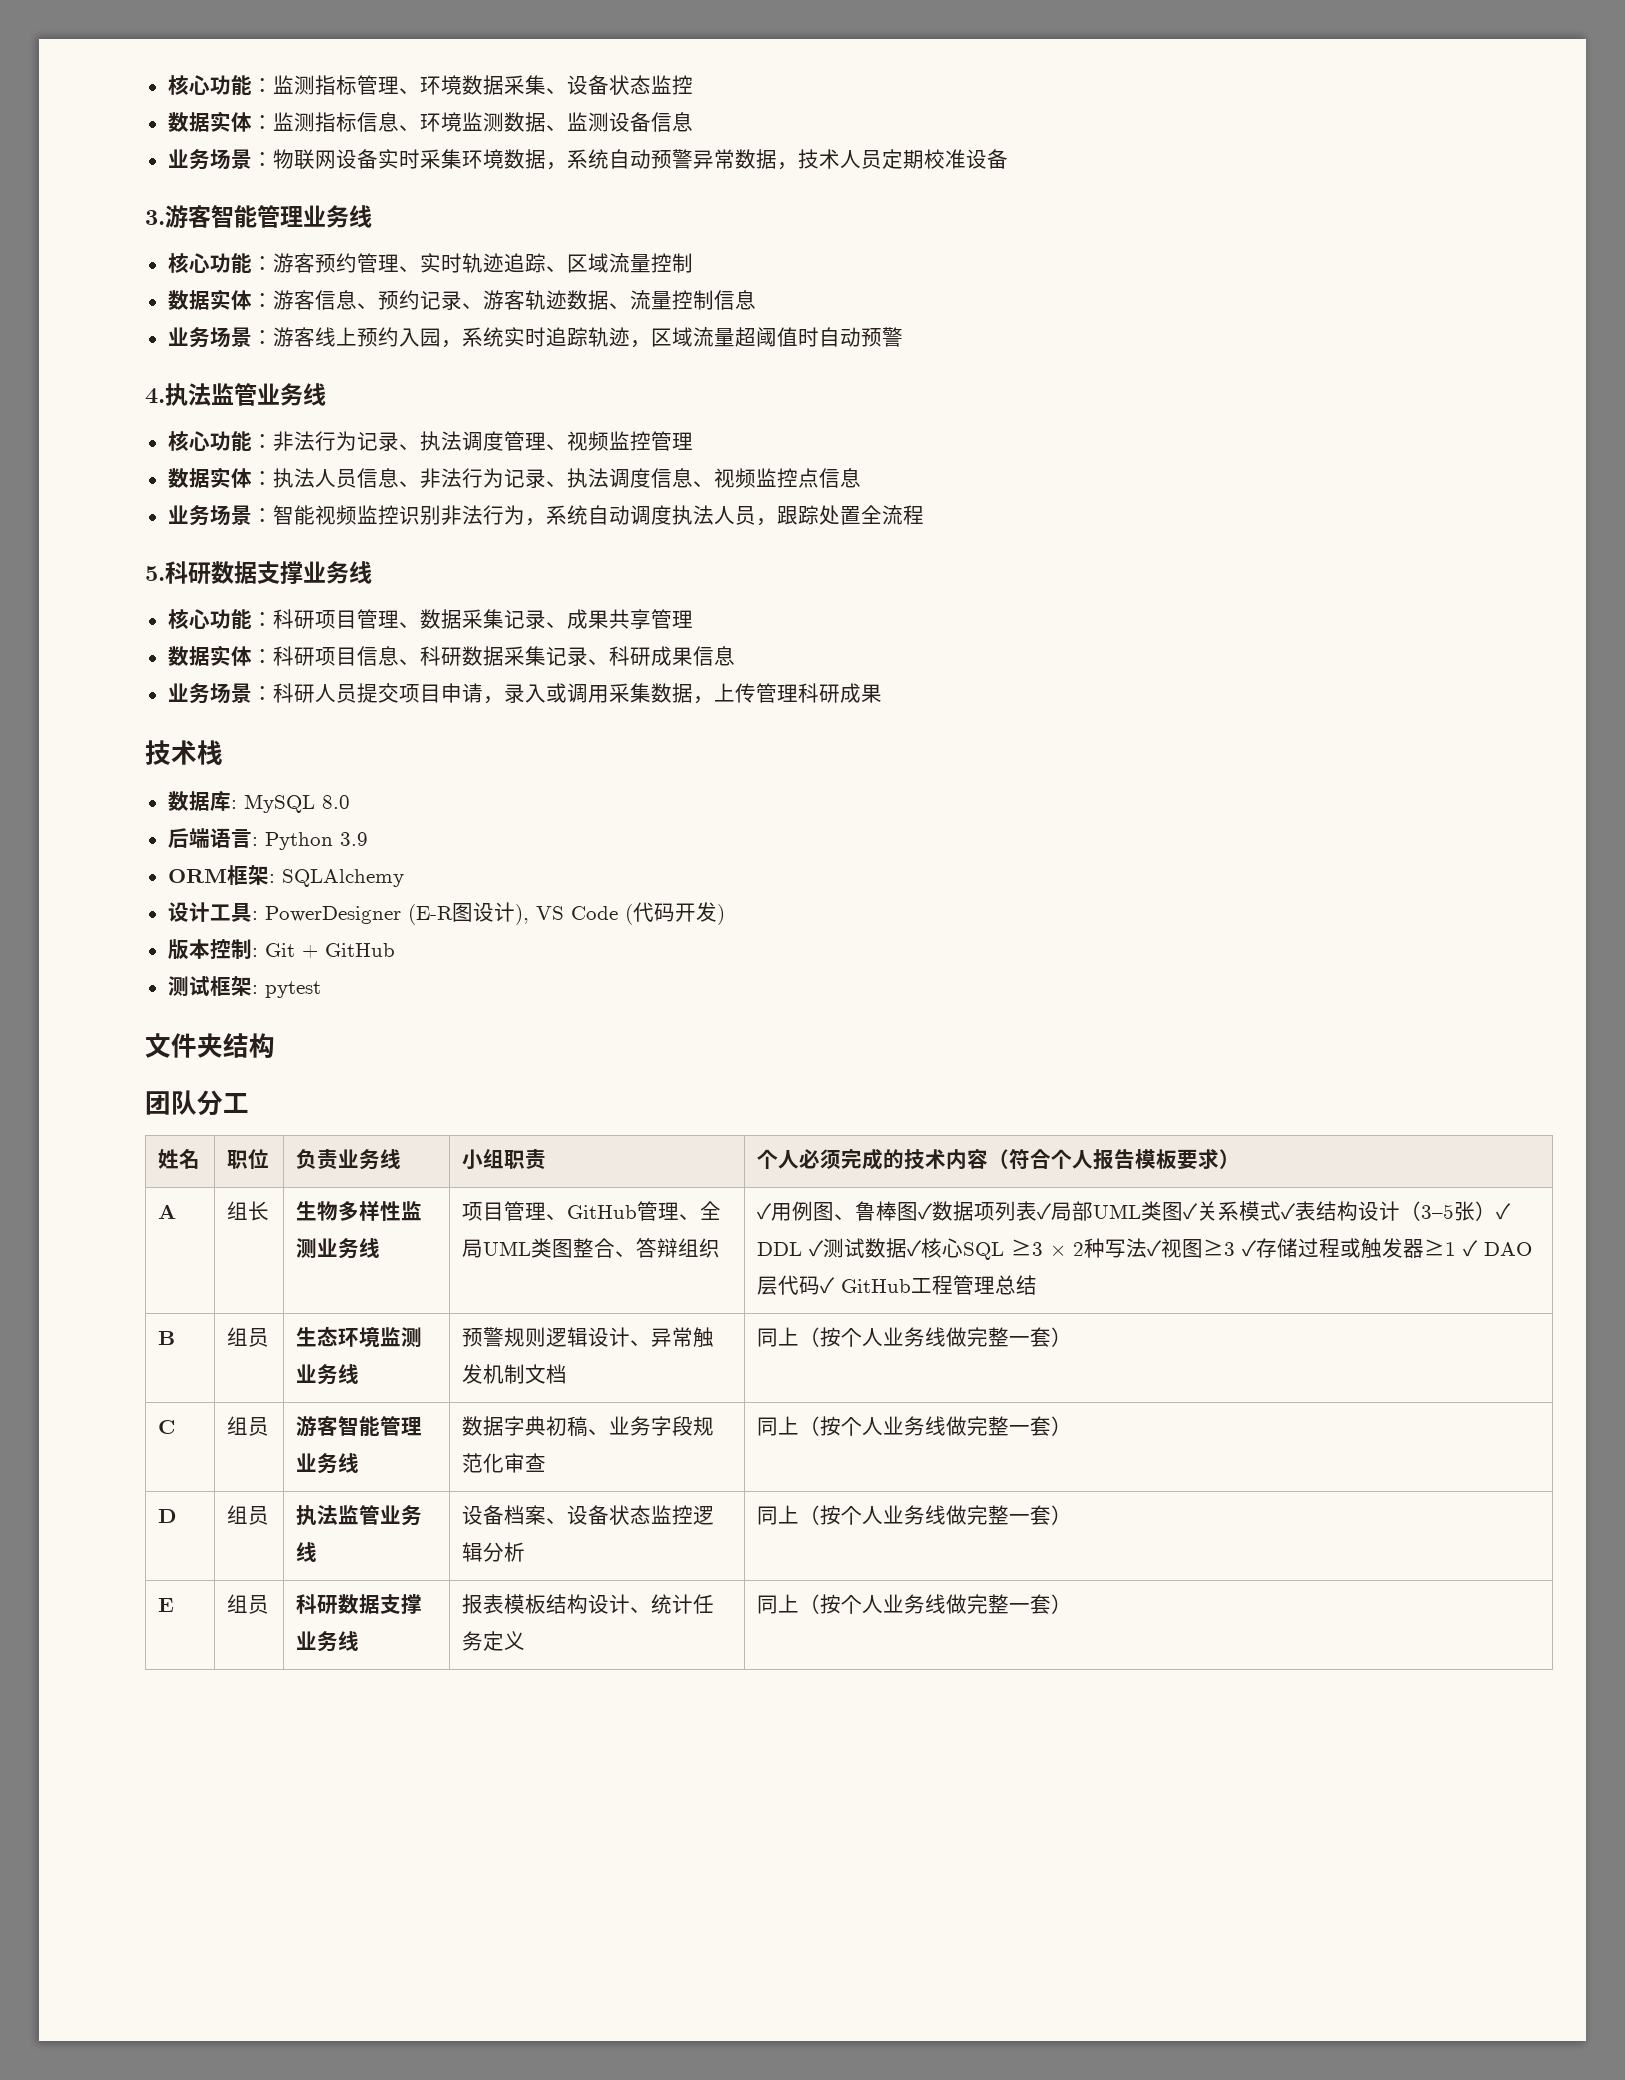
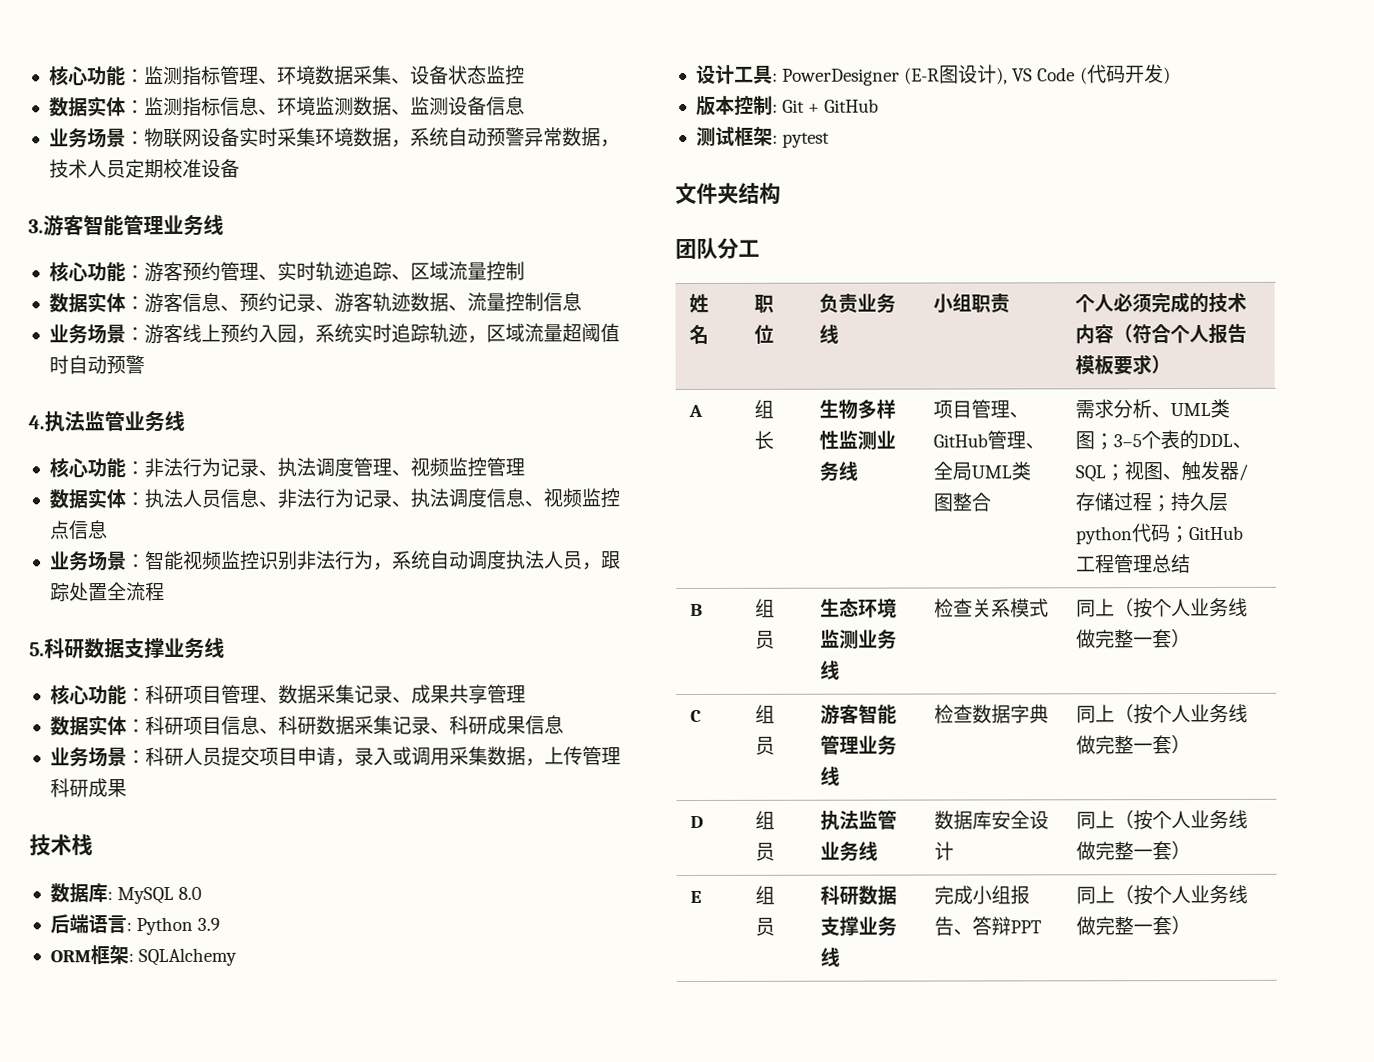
- 项目管理、GitHub管理、全局UML类图整合、答辩组织 | ✓用例图、鲁棒图✓数据项列表✓局部UML类图✓关系模式✓表结构设计（3–5张）✓ DDL ✓测试数据✓核心SQL ≥3 × 2种写法✓视图≥3 ✓存储过程或触发器≥1 ✓ DAO层代码✓ GitHub工程管理总结
+ 项目管理、GitHub管理、全局UML类图整合 | 需求分析、UML类图；3–5个表的DDL、SQL；视图、触发器/存储过程；持久层python代码；GitHub工程管理总结
- B | 组员 | 生态环境监测业务线 | 预警规则逻辑设计、异常触发机制文档 | 同上（按个人业务线做完整一套）
+ B | 组员 | 生态环境监测业务线 | 检查关系模式 | 同上（按个人业务线做完整一套）
- C | 组员 | 游客智能管理业务线 | 数据字典初稿、业务字段规范化审查 | 同上（按个人业务线做完整一套）
+ C | 组员 | 游客智能管理业务线 | 检查数据字典 | 同上（按个人业务线做完整一套）
- D | 组员 | 执法监管业务线 | 设备档案、设备状态监控逻辑分析 | 同上（按个人业务线做完整一套）
+ D | 组员 | 执法监管业务线 | 数据库安全设计 | 同上（按个人业务线做完整一套）
- E | 组员 | 科研数据支撑业务线 | 报表模板结构设计、统计任务定义 | 同上（按个人业务线做完整一套）
+ E | 组员 | 科研数据支撑业务线 | 完成小组报告、答辩PPT | 同上（按个人业务线做完整一套）

